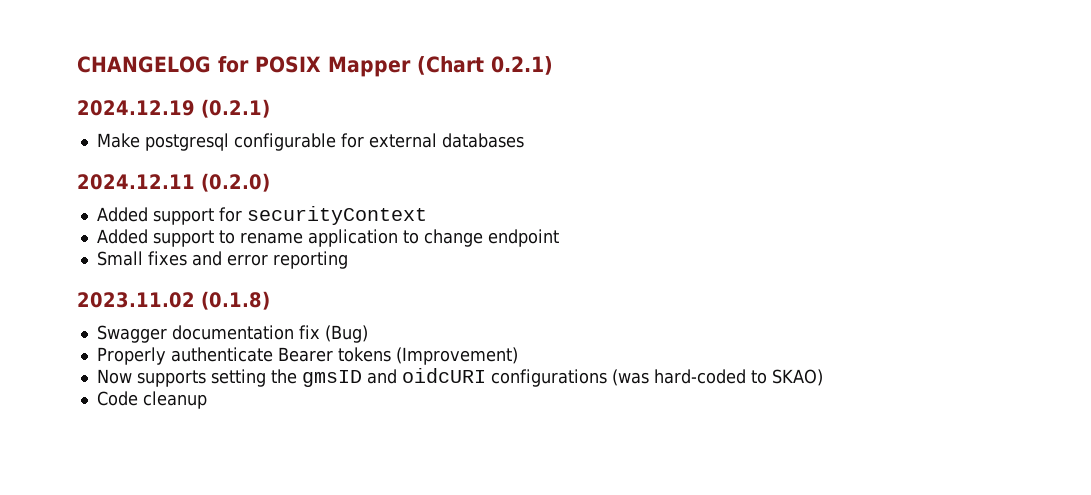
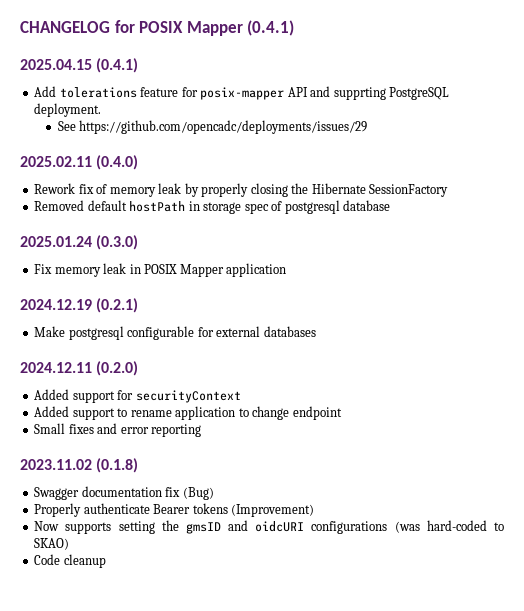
- CHANGELOG for POSIX Mapper (Chart 0.2.1)
+ CHANGELOG for POSIX Mapper (0.4.1)
+ 2025.04.15 (0.4.1)
+ Add tolerations feature for posix-mapper API and supprting PostgreSQL deployment.
+ See https://github.com/opencadc/deployments/issues/29
+ 2025.02.11 (0.4.0)
+ Rework fix of memory leak by properly closing the Hibernate SessionFactory
+ Removed default hostPath in storage spec of postgresql database
+ 2025.01.24 (0.3.0)
+ Fix memory leak in POSIX Mapper application

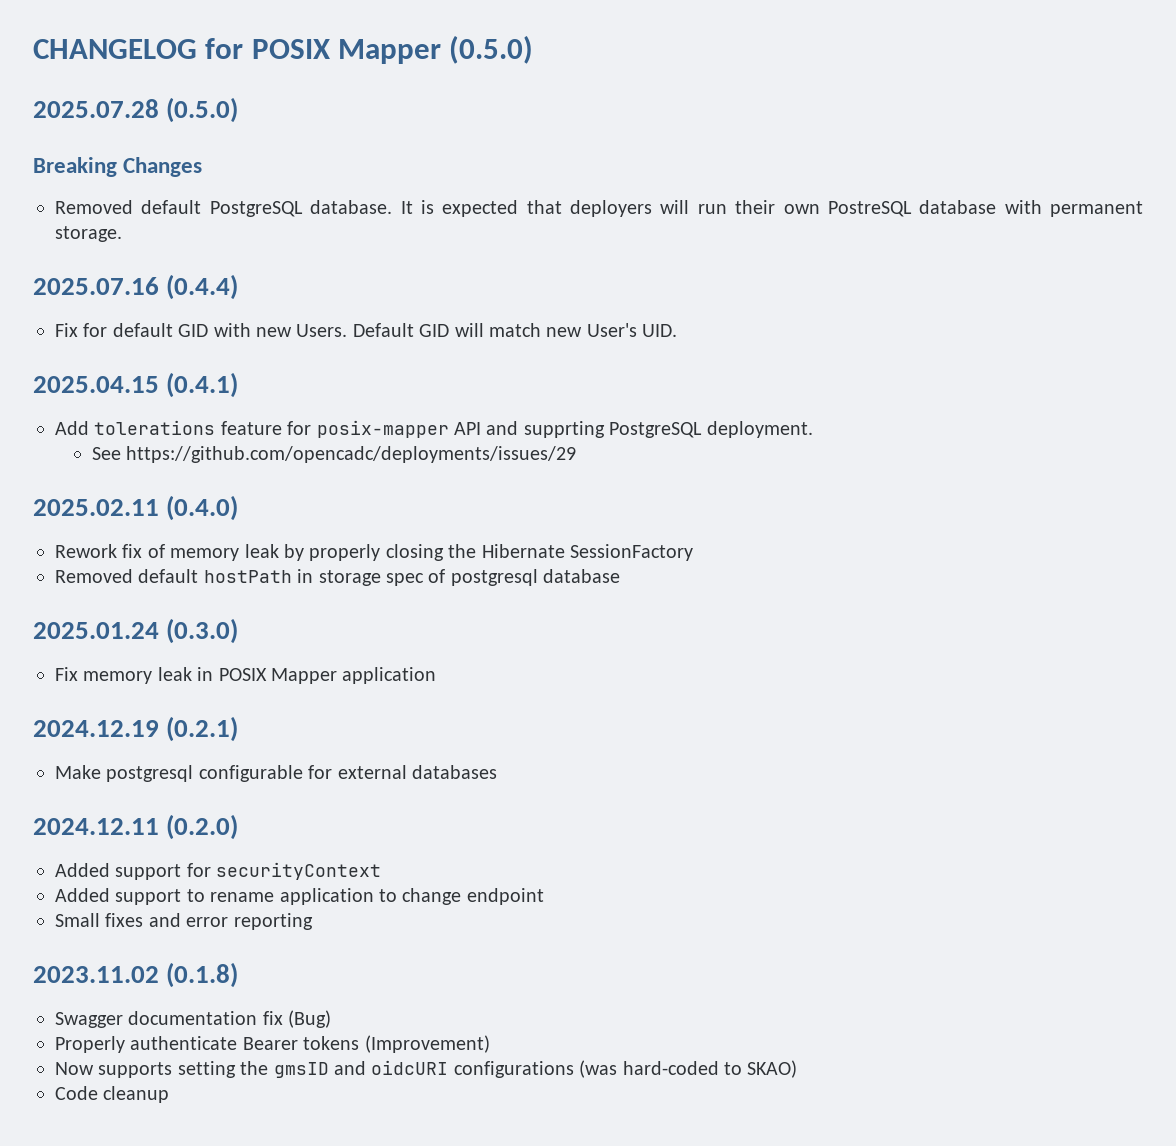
- CHANGELOG for POSIX Mapper (0.4.1)
+ CHANGELOG for POSIX Mapper (0.5.0)
+ 2025.07.28 (0.5.0)
+ Breaking Changes
+ Removed default PostgreSQL database. It is expected that deployers will run their own PostreSQL database with permanent storage.
+ 2025.07.16 (0.4.4)
+ Fix for default GID with new Users. Default GID will match new User's UID.

